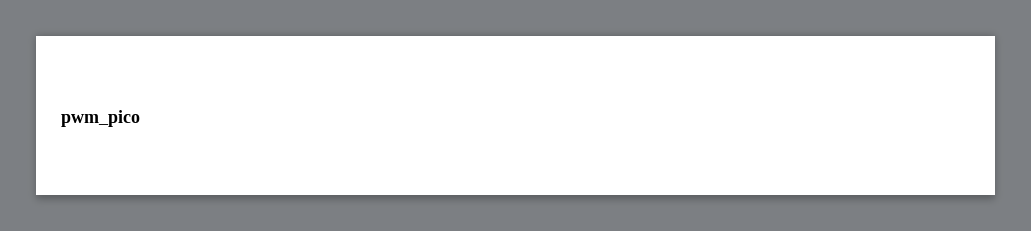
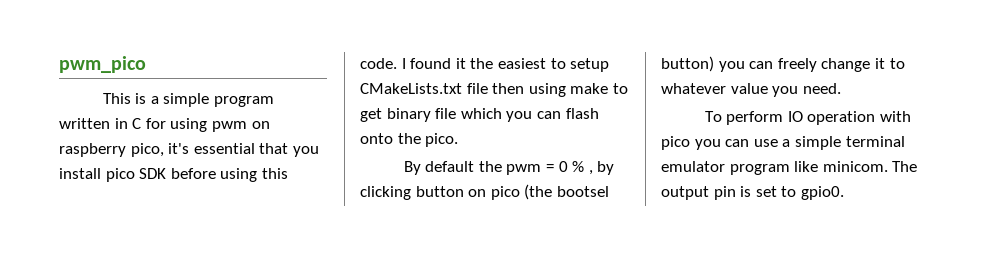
+ This is a simple program written in C for using pwm on raspberry pico, it's essential that you install pico SDK before using this code. I found it the easiest to setup CMakeLists.txt file then using make to get binary file which you can flash onto the pico.
+ By default the pwm = 0 % , by clicking button on pico (the bootsel button) you can freely change it to whatever value you need.
+ To perform IO operation with pico you can use a simple terminal emulator program like minicom. The output pin is set to gpio0.

